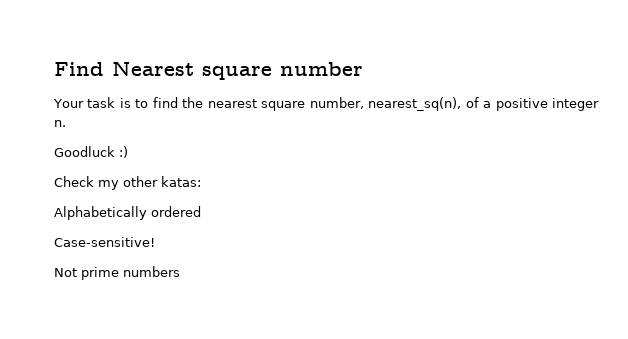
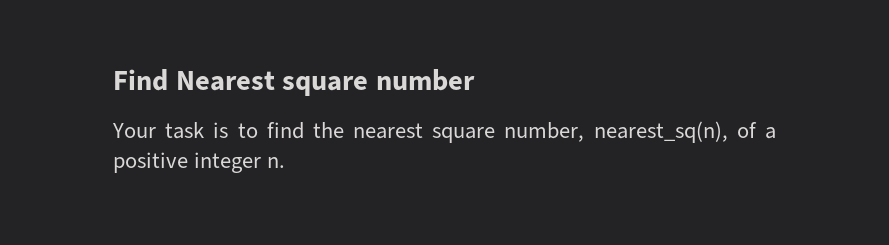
- Goodluck :)
- Check my other katas:
- Alphabetically ordered
- Case-sensitive!
- Not prime numbers

